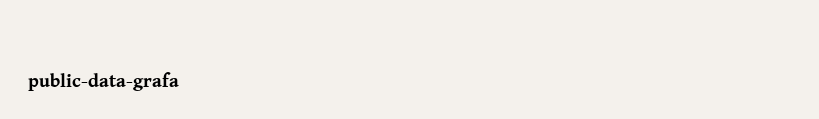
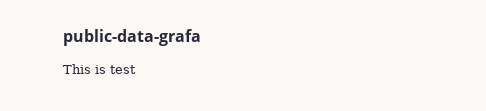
+ This is test

